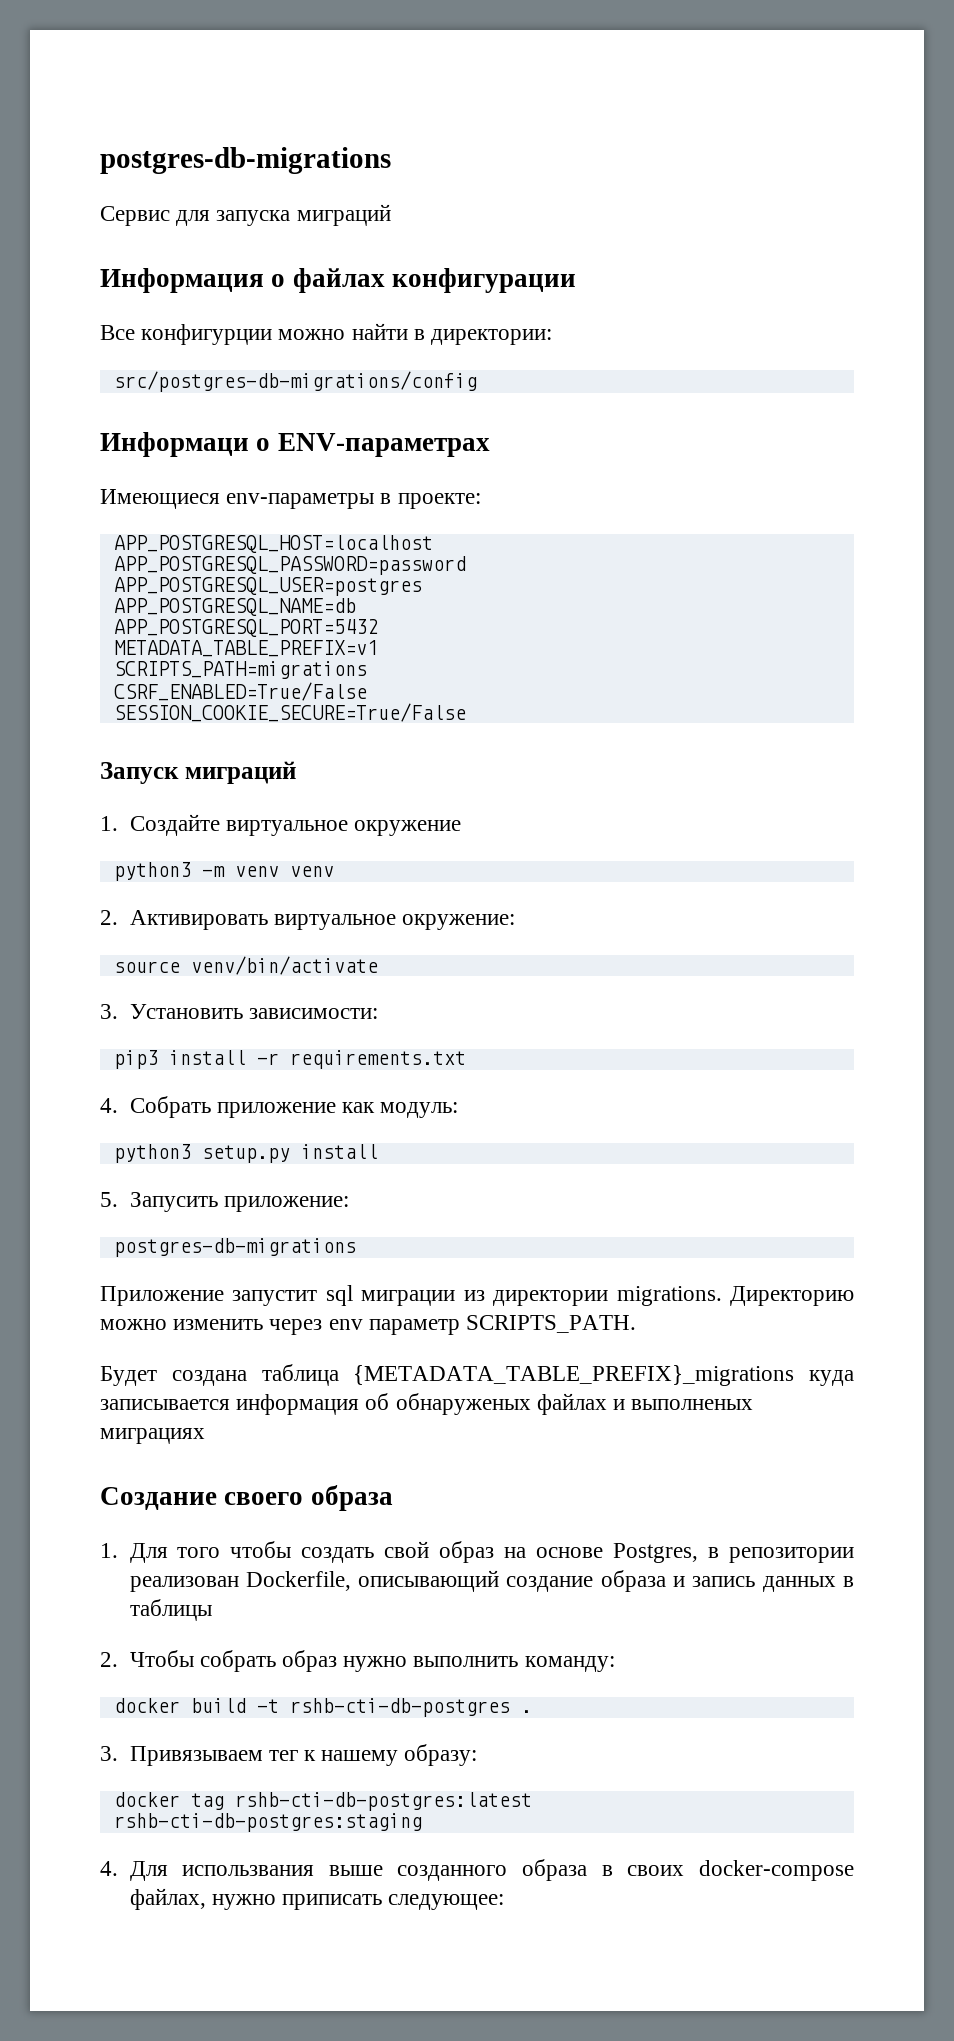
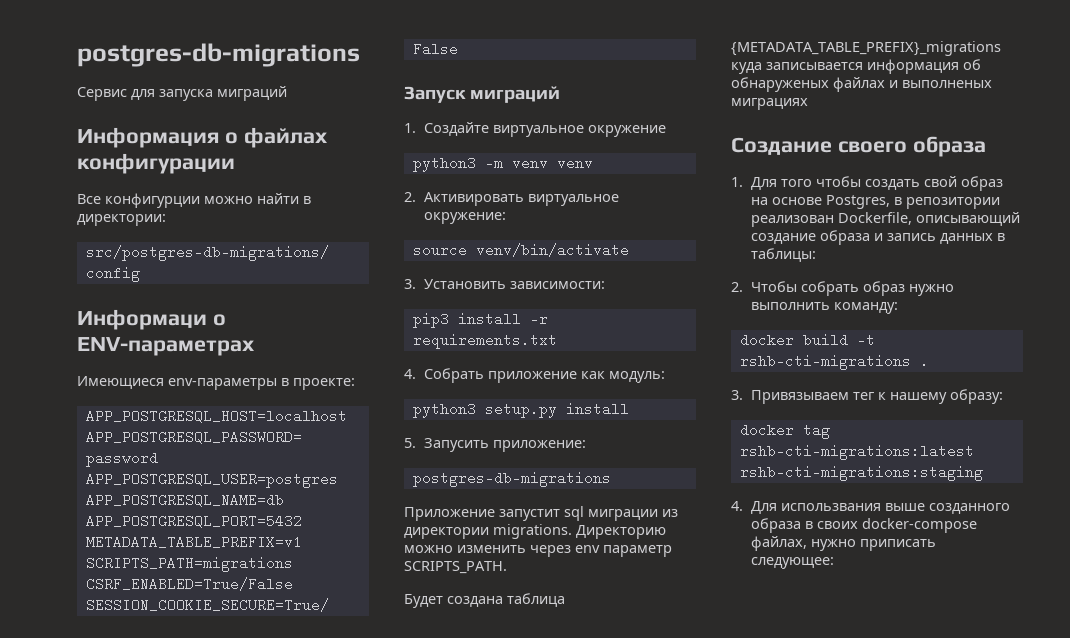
- 1. Для того чтобы создать свой образ на основе Postgres, в репозитории реализован Dockerfile, описывающий создание образа и запись данных в таблицы
+ 1. Для того чтобы создать свой образ на основе Postgres, в репозитории реализован Dockerfile, описывающий создание образа и запись данных в таблицы:
- docker build -t rshb-cti-db-postgres .
+ docker build -t rshb-cti-migrations .
- docker tag rshb-cti-db-postgres:latest rshb-cti-db-postgres:staging
+ docker tag rshb-cti-migrations:latest rshb-cti-migrations:staging

